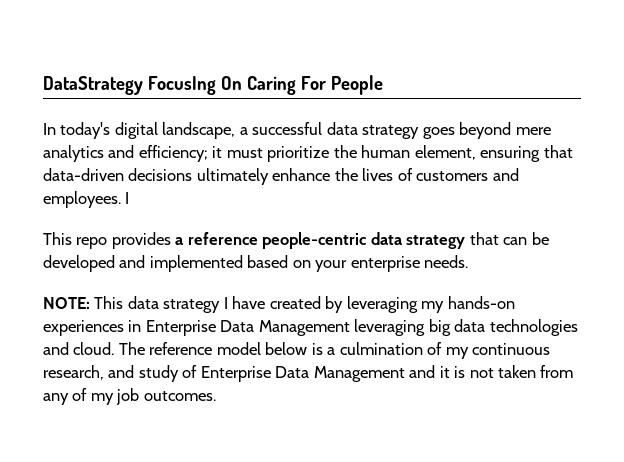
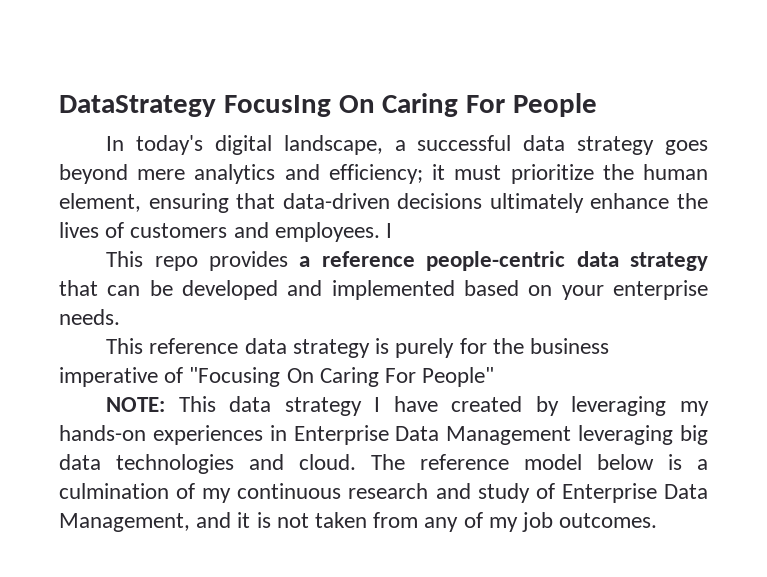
+ This reference data strategy is purely for the business imperative of "Focusing On Caring For People"
- The reference model below is a culmination of my continuous research, and study of Enterprise Data Management and it is not taken from any of my job outcomes.
+ The reference model below is a culmination of my continuous research and study of Enterprise Data Management, and it is not taken from any of my job outcomes.

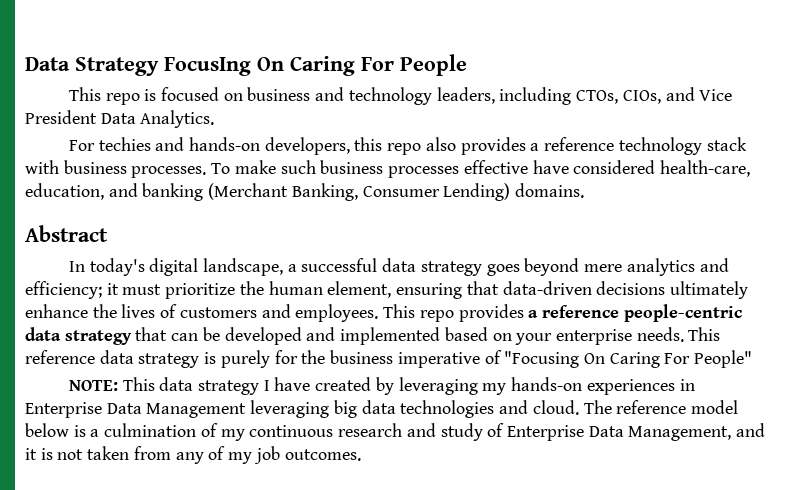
- DataStrategy FocusIng On Caring For People
+ Data Strategy FocusIng On Caring For People
+ This repo is focused on business and technology leaders, including CTOs, CIOs, and Vice President Data Analytics.
+ For techies and hands-on developers, this repo also provides a reference technology stack with business processes. To make such business processes effective have considered health-care, education, and banking (Merchant Banking, Consumer Lending) domains.
+ Abstract
- it must prioritize the human element, ensuring that data-driven decisions ultimately enhance the lives of customers and employees. I
- This repo provides a reference people-centric data strategy that can be developed and implemented based on your enterprise needs.
- This reference data strategy is purely for the business imperative of "Focusing On Caring For People"
+ it must prioritize the human element, ensuring that data-driven decisions ultimately enhance the lives of customers and employees. This repo provides a reference people-centric data strategy that can be developed and implemented based on your enterprise needs. This reference data strategy is purely for the business imperative of "Focusing On Caring For People"

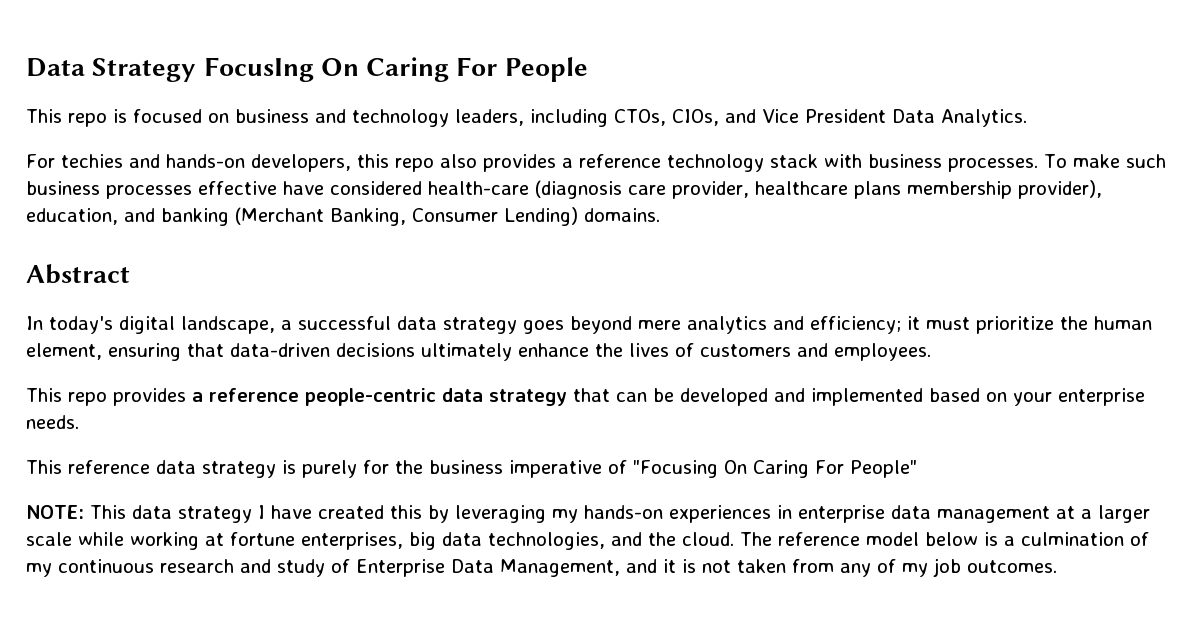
- To make such business processes effective have considered health-care, education, and banking (Merchant Banking, Consumer Lending) domains.
+ To make such business processes effective have considered health-care (diagnosis care provider, healthcare plans membership provider), education, and banking (Merchant Banking, Consumer Lending) domains.
- it must prioritize the human element, ensuring that data-driven decisions ultimately enhance the lives of customers and employees. This repo provides a reference people-centric data strategy that can be developed and implemented based on your enterprise needs. This reference data strategy is purely for the business imperative of "Focusing On Caring For People"
+ it must prioritize the human element, ensuring that data-driven decisions ultimately enhance the lives of customers and employees.
+ This repo provides a reference people-centric data strategy that can be developed and implemented based on your enterprise needs.
+ This reference data strategy is purely for the business imperative of "Focusing On Caring For People"
- NOTE: This data strategy I have created by leveraging my hands-on experiences in Enterprise Data Management leveraging big data technologies and cloud.
+ NOTE: This data strategy I have created this by leveraging my hands-on experiences in enterprise data management at a larger scale while working at fortune enterprises, big data technologies, and the cloud.

